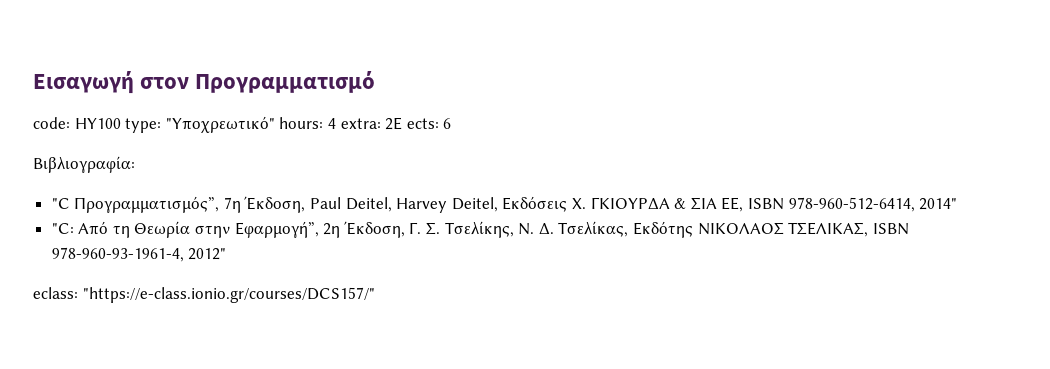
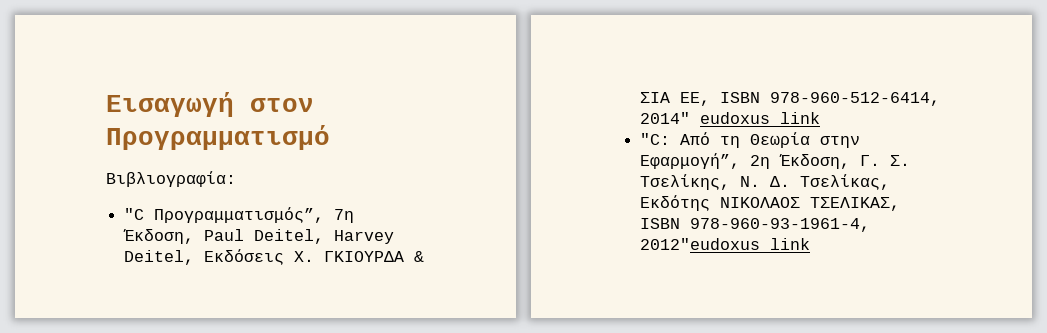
- code: ΗΥ100 type: "Υποχρεωτικό" hours: 4 extra: 2Ε ects: 6
- "C Προγραμματισμός”, 7η Έκδοση, Paul Deitel, Harvey Deitel, Εκδόσεις Χ. ΓΚΙΟΥΡΔΑ & ΣΙΑ ΕΕ, ISBN 978-960-512-6414, 2014"
+ "C Προγραμματισμός”, 7η Έκδοση, Paul Deitel, Harvey Deitel, Εκδόσεις Χ. ΓΚΙΟΥΡΔΑ & ΣΙΑ ΕΕ, ISBN 978-960-512-6414, 2014" eudoxus link
- "C: Aπό τη Θεωρία στην Εφαρμογή”, 2η Έκδοση, Γ. Σ. Τσελίκης, Ν. Δ. Τσελίκας, Εκδότης ΝΙΚΟΛΑΟΣ ΤΣΕΛΙΚΑΣ, ISBN 978-960-93-1961-4, 2012"
- eclass: "https://e-class.ionio.gr/courses/DCS157/"
+ "C: Aπό τη Θεωρία στην Εφαρμογή”, 2η Έκδοση, Γ. Σ. Τσελίκης, Ν. Δ. Τσελίκας, Εκδότης ΝΙΚΟΛΑΟΣ ΤΣΕΛΙΚΑΣ, ISBN 978-960-93-1961-4, 2012"eudoxus link

